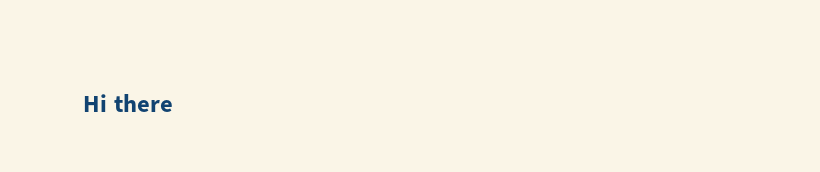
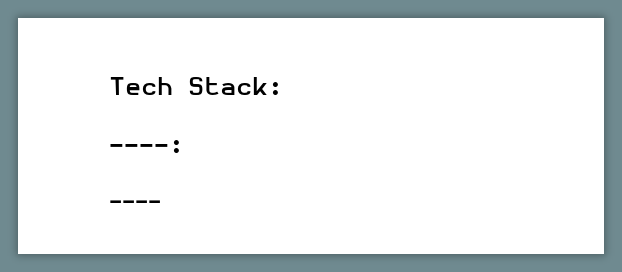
- Hi there
+ Tech Stack:
+ ----:
+ ----

